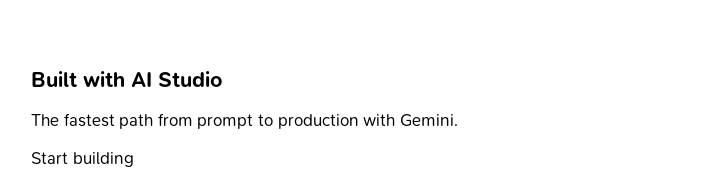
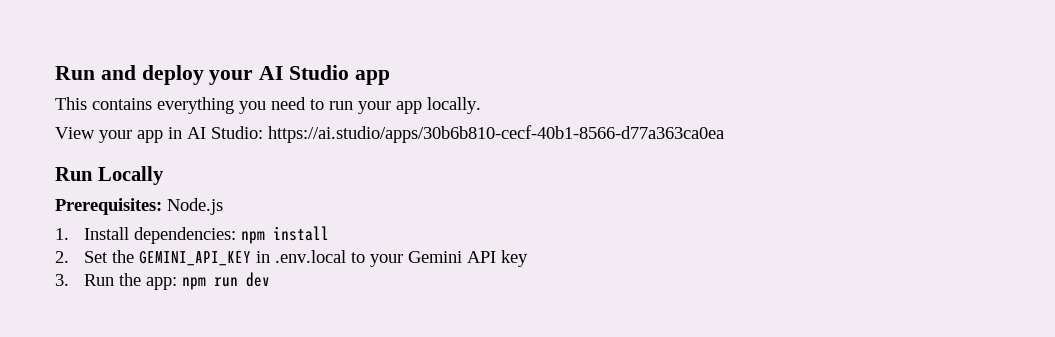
- Built with AI Studio
- The fastest path from prompt to production with Gemini.
- Start building
+ Run and deploy your AI Studio app
+ This contains everything you need to run your app locally.
+ View your app in AI Studio: https://ai.studio/apps/30b6b810-cecf-40b1-8566-d77a363ca0ea
+ Run Locally
+ Prerequisites: Node.js
+ 1. Install dependencies: npm install
+ 2. Set the GEMINI_API_KEY in .env.local to your Gemini API key
+ 3. Run the app: npm run dev

